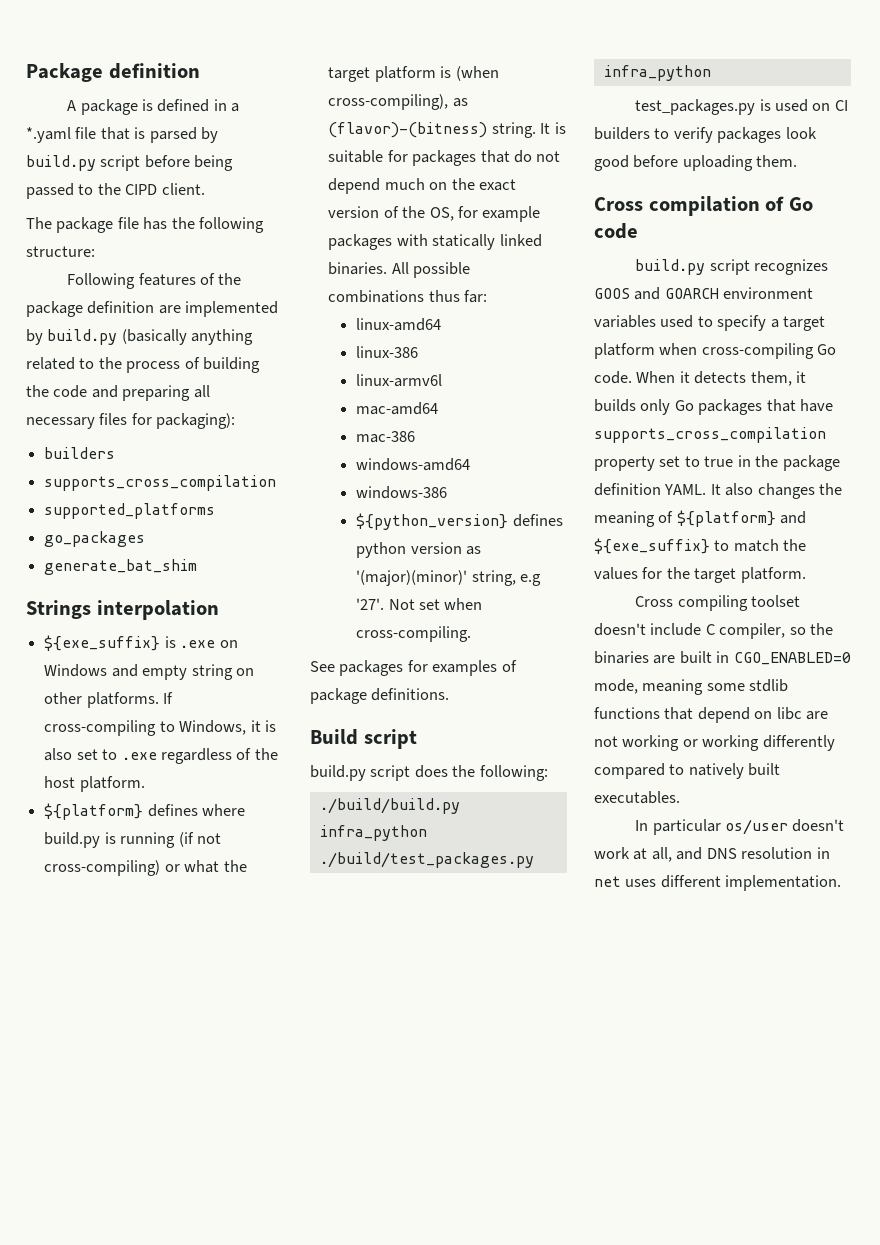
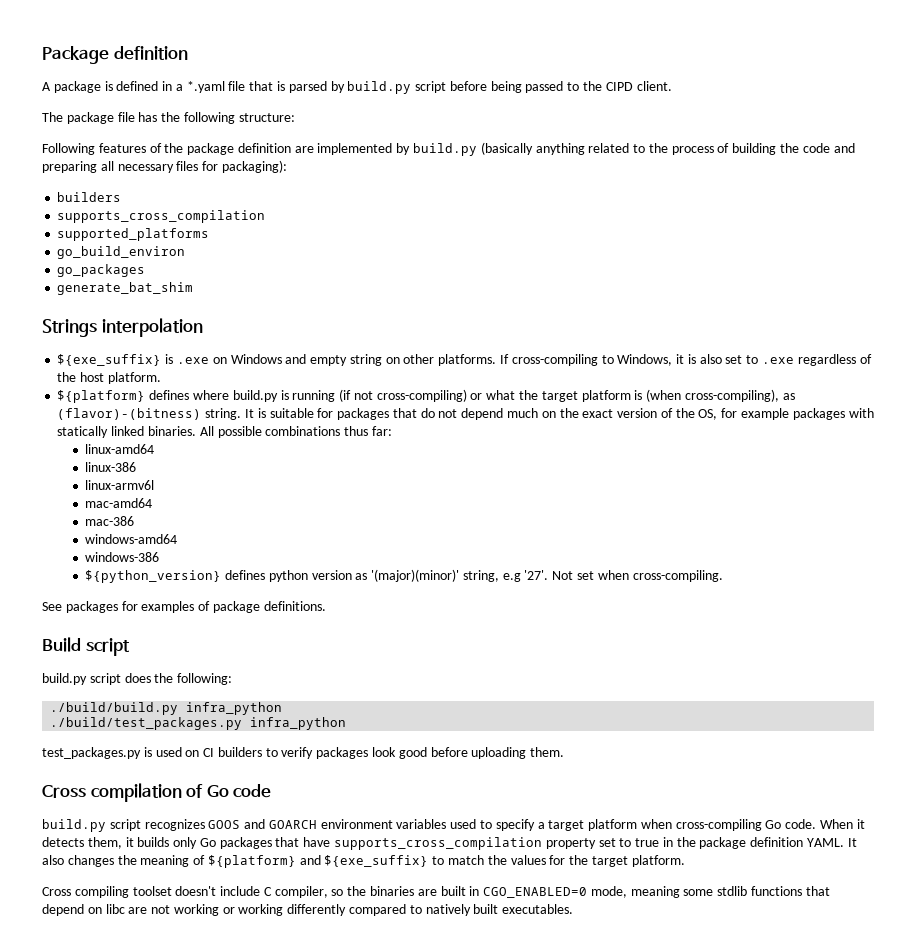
+ go_build_environ
- In particular os/user doesn't work at all, and DNS resolution in net uses different implementation.

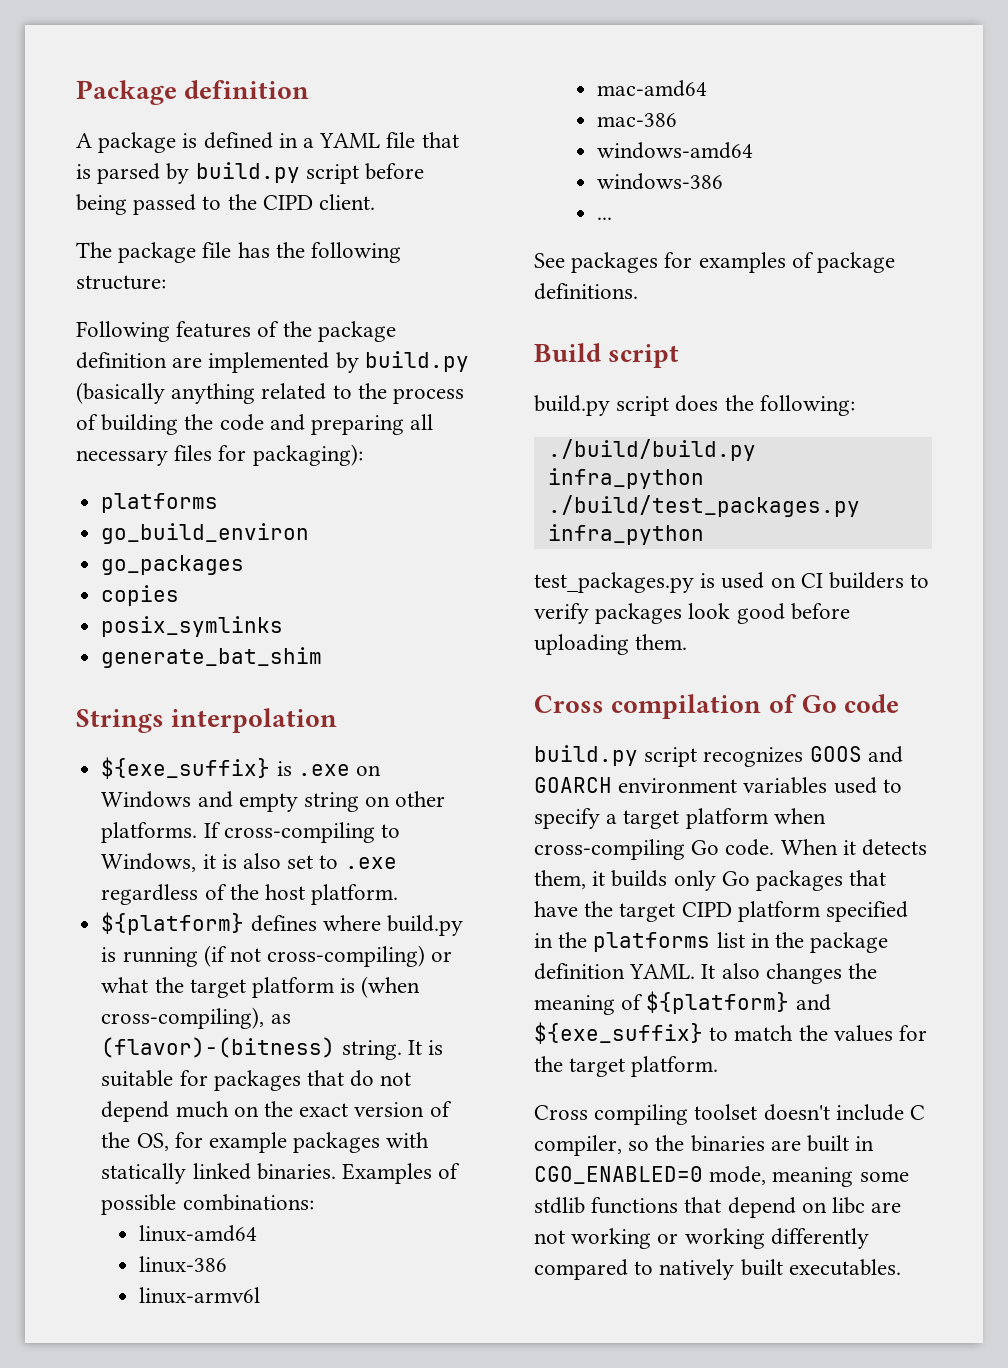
- A package is defined in a *.yaml file that is parsed by build.py script before being passed to the CIPD client.
+ A package is defined in a YAML file that is parsed by build.py script before being passed to the CIPD client.
  Following features of the package definition are implemented by build.py (basically anything related to the process of building the code and preparing all necessary files for packaging):
- builders
- supports_cross_compilation
- supported_platforms
+ platforms
+ copies
+ posix_symlinks
- All possible combinations thus far:
+ Examples of possible combinations:
- ${python_version} defines python version as '(major)(minor)' string, e.g '27'. Not set when cross-compiling.
+ ...
- When it detects them, it builds only Go packages that have supports_cross_compilation property set to true in the package definition YAML.
+ When it detects them, it builds only Go packages that have the target CIPD platform specified in the platforms list in the package definition YAML.

